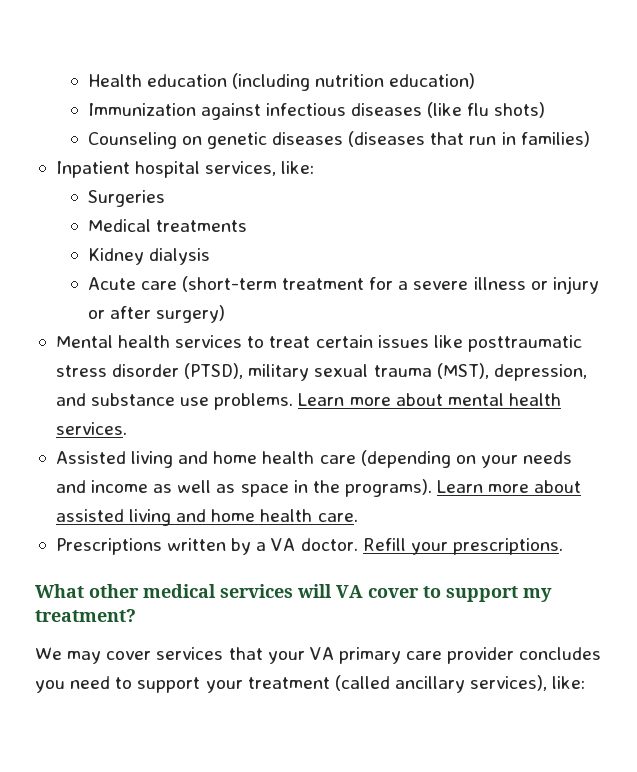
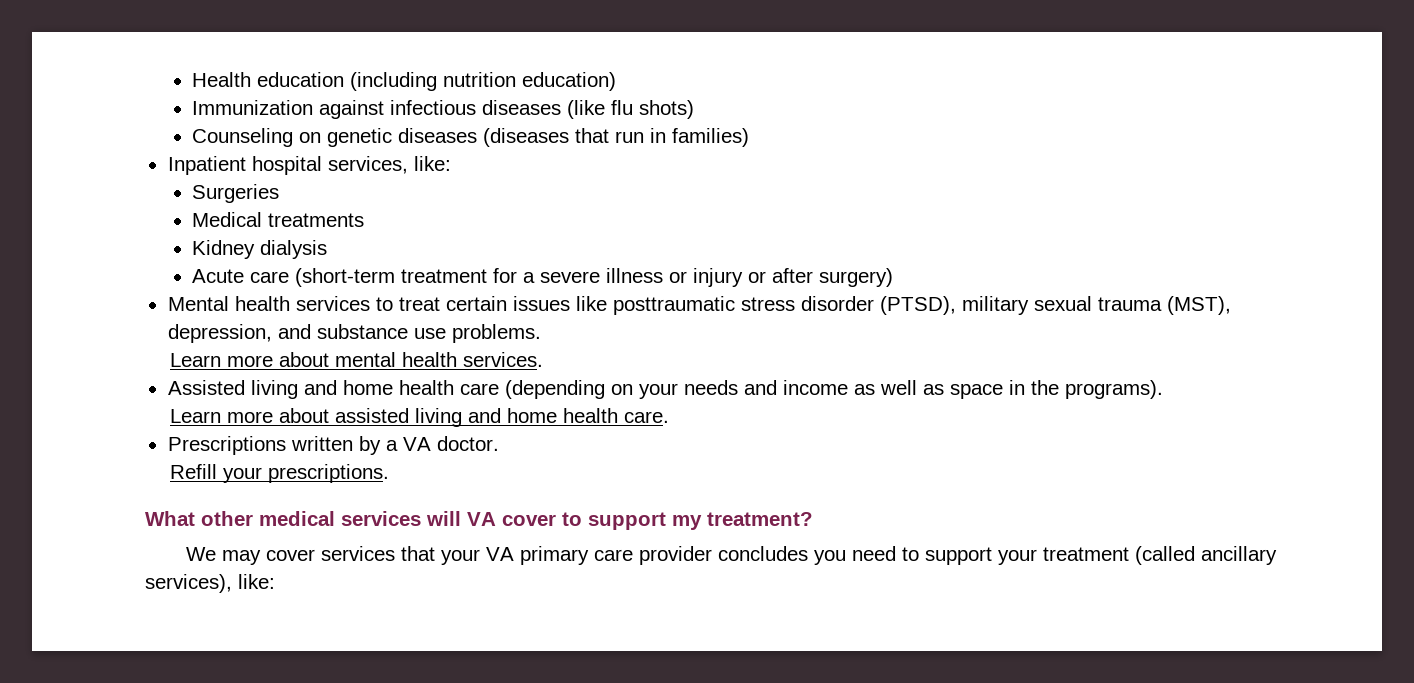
- Mental health services to treat certain issues like posttraumatic stress disorder (PTSD), military sexual trauma (MST), depression, and substance use problems. Learn more about mental health services.
+ Mental health services to treat certain issues like posttraumatic stress disorder (PTSD), military sexual trauma (MST), depression, and substance use problems.
+ Learn more about mental health services.
- Assisted living and home health care (depending on your needs and income as well as space in the programs). Learn more about assisted living and home health care.
+ Assisted living and home health care (depending on your needs and income as well as space in the programs).
+ Learn more about assisted living and home health care.
- Prescriptions written by a VA doctor. Refill your prescriptions.
+ Prescriptions written by a VA doctor.
+ Refill your prescriptions.

